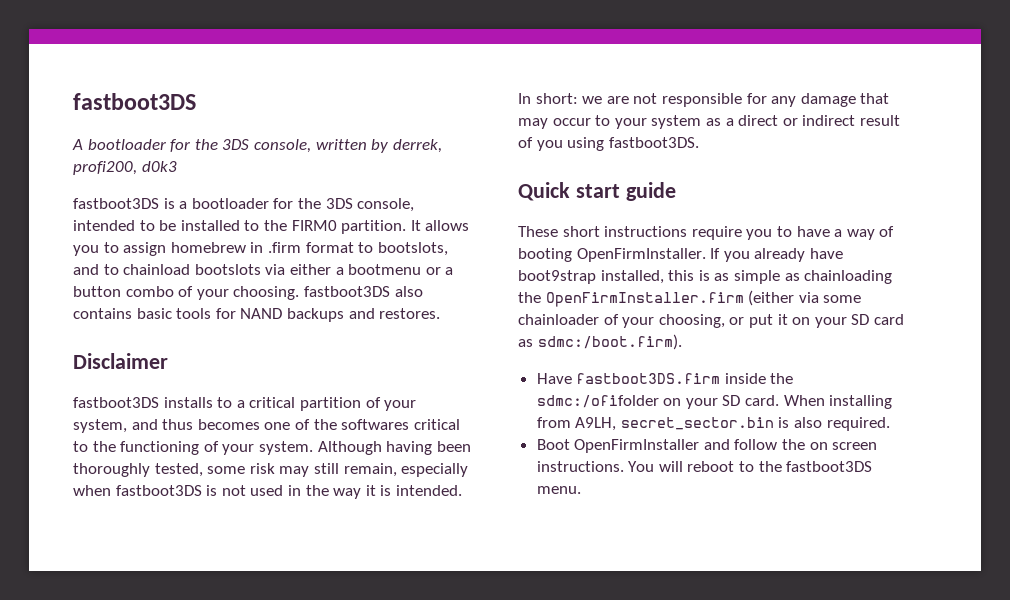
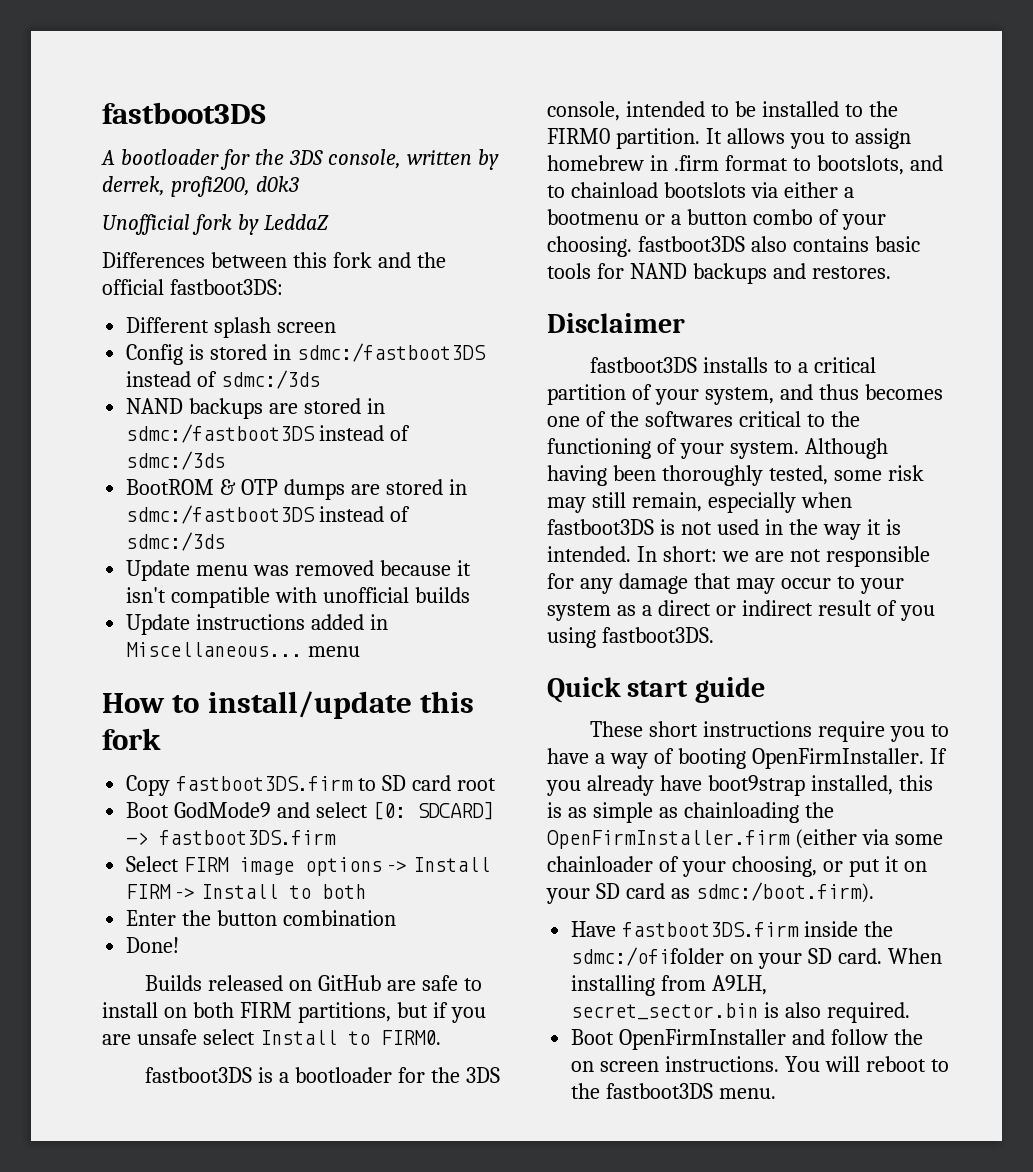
+ Unofficial fork by LeddaZ
+ Differences between this fork and the official fastboot3DS:
+ Different splash screen
+ Config is stored in sdmc:/fastboot3DS instead of sdmc:/3ds
+ NAND backups are stored in sdmc:/fastboot3DS instead of sdmc:/3ds
+ BootROM & OTP dumps are stored in sdmc:/fastboot3DS instead of sdmc:/3ds
+ Update menu was removed because it isn't compatible with unofficial builds
+ Update instructions added in Miscellaneous... menu
+ How to install/update this fork
+ Copy fastboot3DS.firm to SD card root
+ Boot GodMode9 and select [0: SDCARD] -> fastboot3DS.firm
+ Select FIRM image options -> Install FIRM -> Install to both
+ Enter the button combination
+ Done!
+ Builds released on GitHub are safe to install on both FIRM partitions, but if you are unsafe select Install to FIRM0.

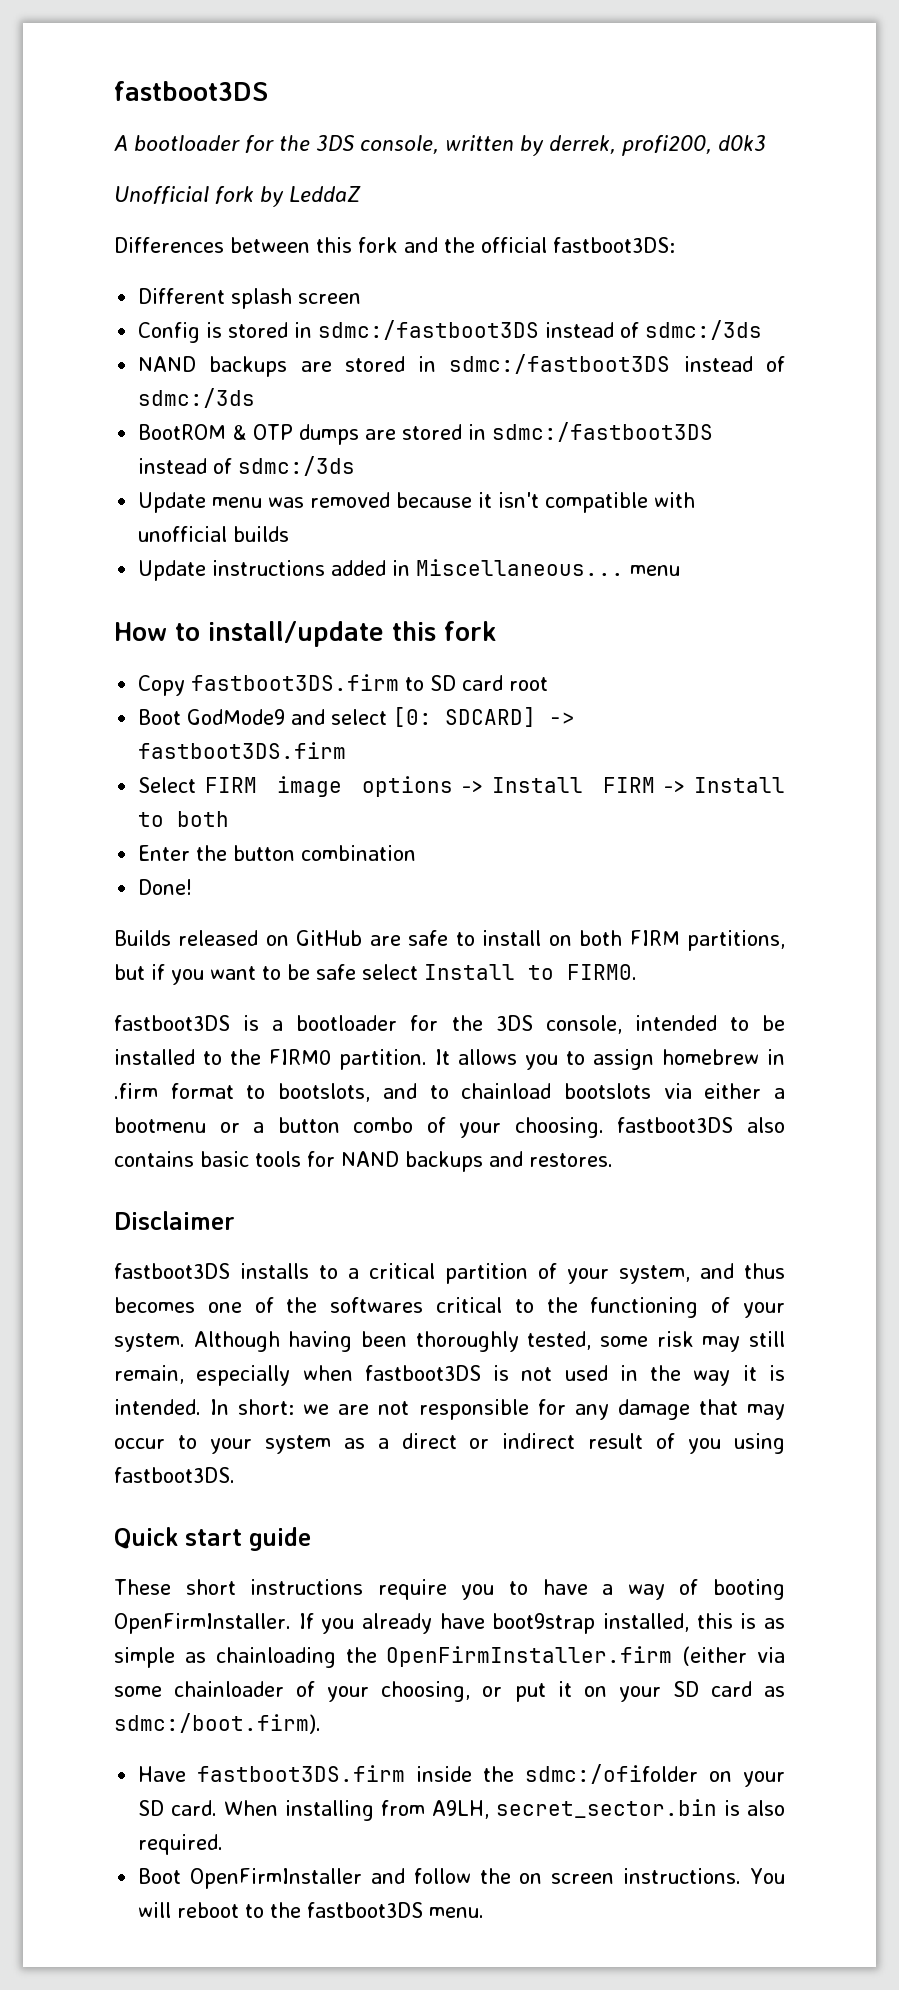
- Builds released on GitHub are safe to install on both FIRM partitions, but if you are unsafe select Install to FIRM0.
+ Builds released on GitHub are safe to install on both FIRM partitions, but if you want to be safe select Install to FIRM0.

